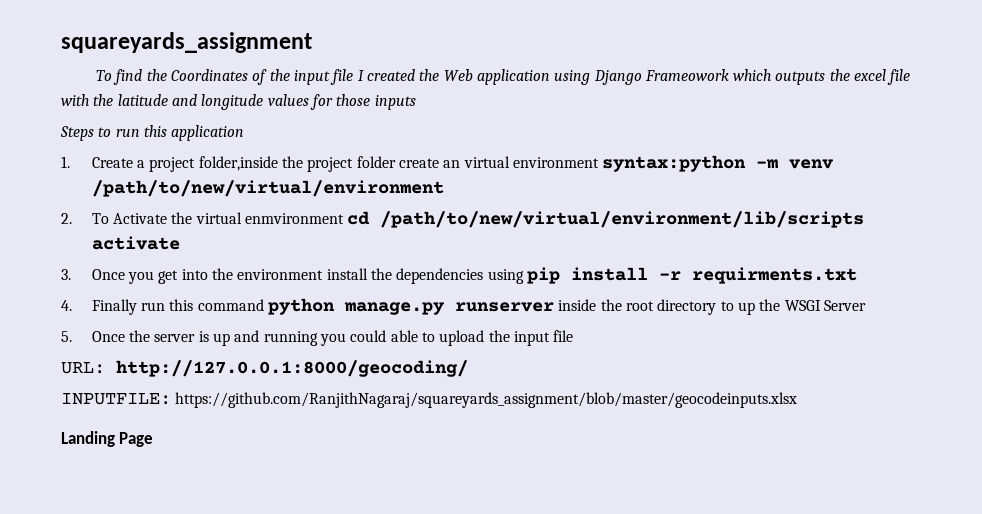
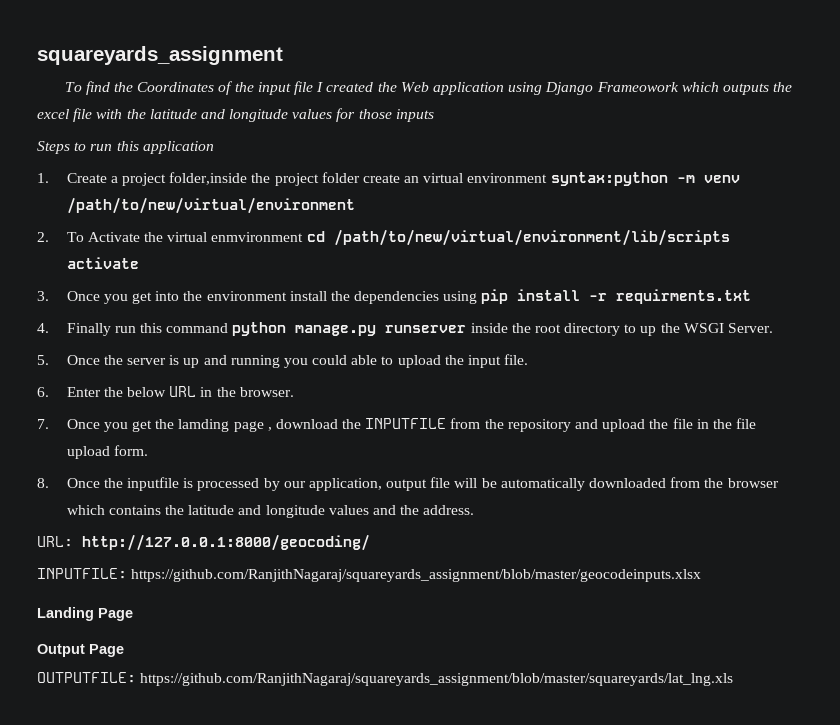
- 4. Finally run this command python manage.py runserver inside the root directory to up the WSGI Server
+ 4. Finally run this command python manage.py runserver inside the root directory to up the WSGI Server.
- 5. Once the server is up and running you could able to upload the input file
+ 5. Once the server is up and running you could able to upload the input file.
+ 6. Enter the below URL in the browser.
+ 7. Once you get the lamding page , download the INPUTFILE from the repository and upload the file in the file upload form.
+ 8. Once the inputfile is processed by our application, output file will be automatically downloaded from the browser which contains the latitude and longitude values and the address.
+ Output Page
+ OUTPUTFILE: https://github.com/RanjithNagaraj/squareyards_assignment/blob/master/squareyards/lat_lng.xls

